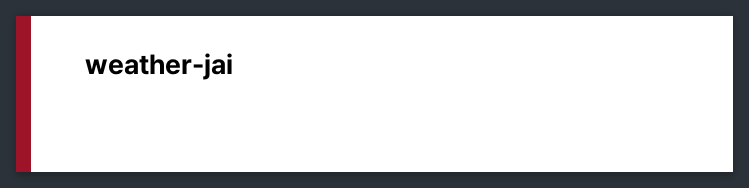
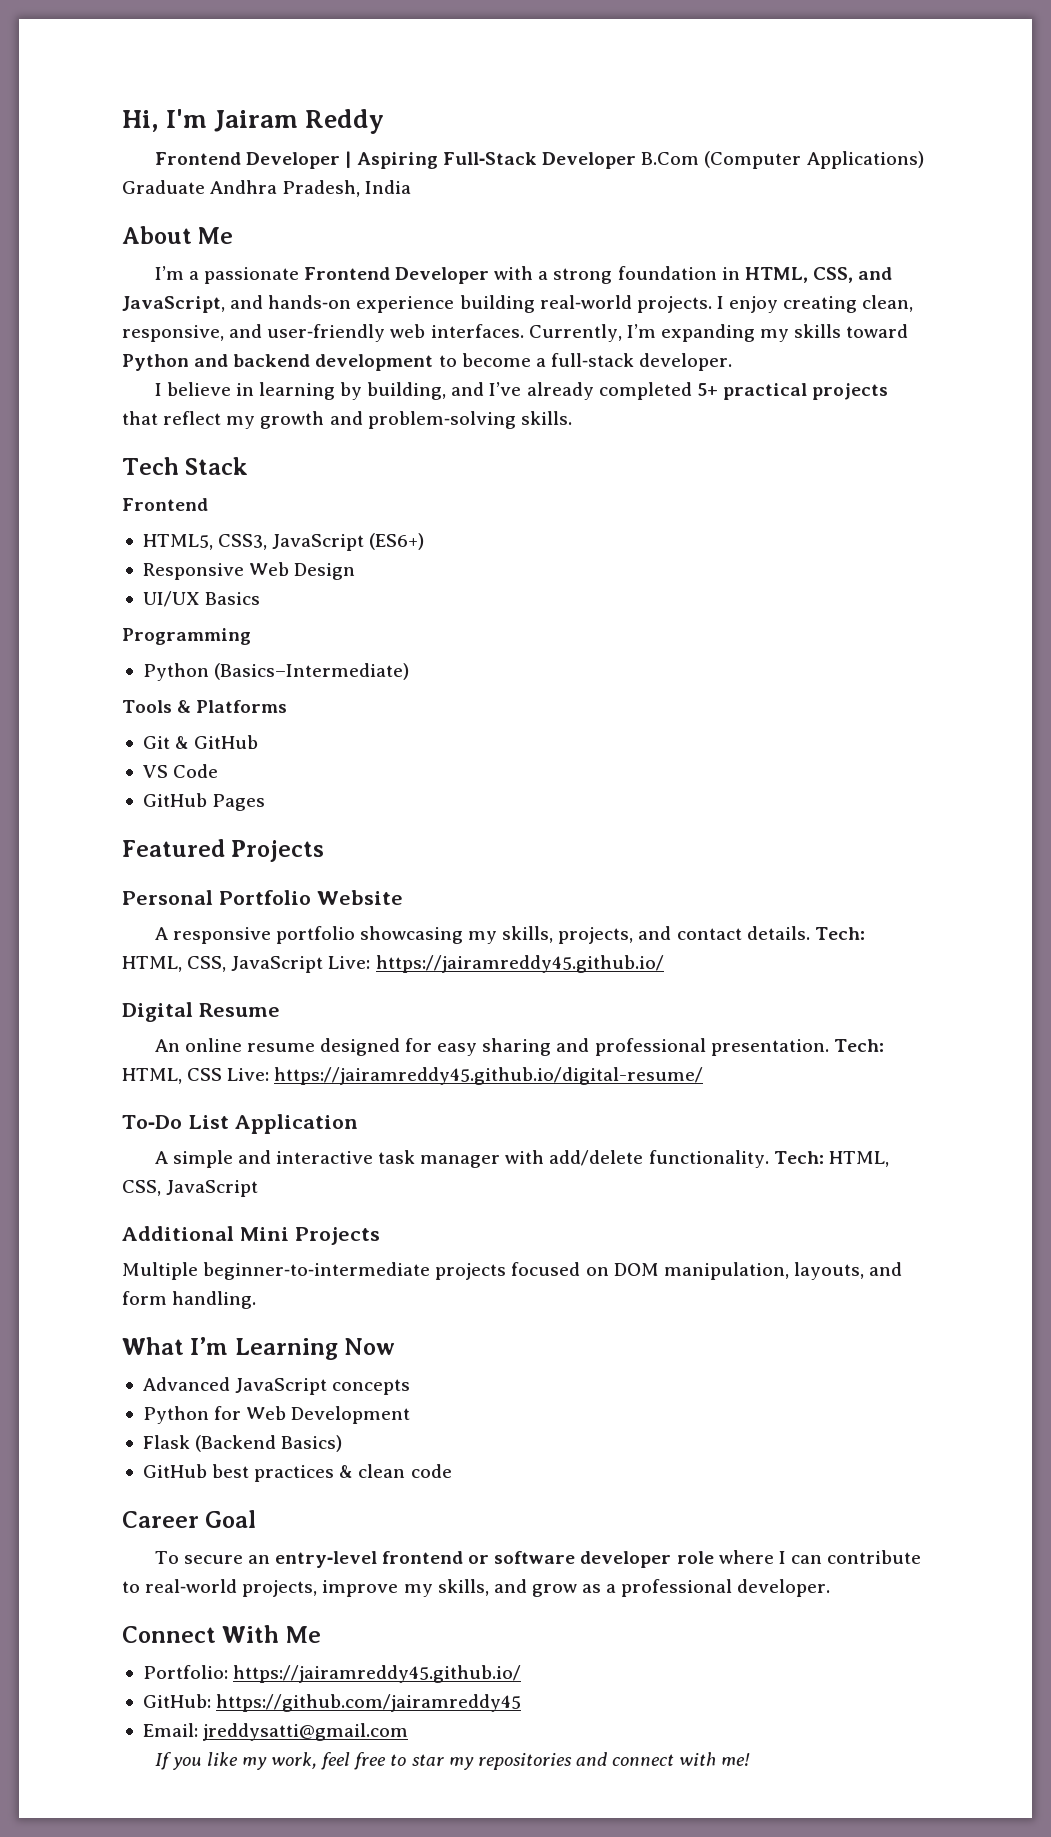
- weather-jai
+ Hi, I'm Jairam Reddy
+ Frontend Developer | Aspiring Full‑Stack Developer B.Com (Computer Applications) Graduate Andhra Pradesh, India
+ About Me
+ I’m a passionate Frontend Developer with a strong foundation in HTML, CSS, and JavaScript, and hands‑on experience building real‑world projects. I enjoy creating clean, responsive, and user‑friendly web interfaces. Currently, I’m expanding my skills toward Python and backend development to become a full‑stack developer.
+ I believe in learning by building, and I’ve already completed 5+ practical projects that reflect my growth and problem‑solving skills.
+ Tech Stack
+ Frontend
+ HTML5, CSS3, JavaScript (ES6+)
+ Responsive Web Design
+ UI/UX Basics
+ Programming
+ Python (Basics–Intermediate)
+ Tools & Platforms
+ Git & GitHub
+ VS Code
+ GitHub Pages
+ Featured Projects
+ Personal Portfolio Website
+ A responsive portfolio showcasing my skills, projects, and contact details. Tech: HTML, CSS, JavaScript Live: https://jairamreddy45.github.io/
+ Digital Resume
+ An online resume designed for easy sharing and professional presentation. Tech: HTML, CSS Live: https://jairamreddy45.github.io/digital-resume/
+ To‑Do List Application
+ A simple and interactive task manager with add/delete functionality. Tech: HTML, CSS, JavaScript
+ Additional Mini Projects
+ Multiple beginner‑to‑intermediate projects focused on DOM manipulation, layouts, and form handling.
+ What I’m Learning Now
+ Advanced JavaScript concepts
+ Python for Web Development
+ Flask (Backend Basics)
+ GitHub best practices & clean code
+ Career Goal
+ To secure an entry‑level frontend or software developer role where I can contribute to real‑world projects, improve my skills, and grow as a professional developer.
+ Connect With Me
+ Portfolio: https://jairamreddy45.github.io/
+ GitHub: https://github.com/jairamreddy45
+ Email: jreddysatti@gmail.com
+ If you like my work, feel free to star my repositories and connect with me!

